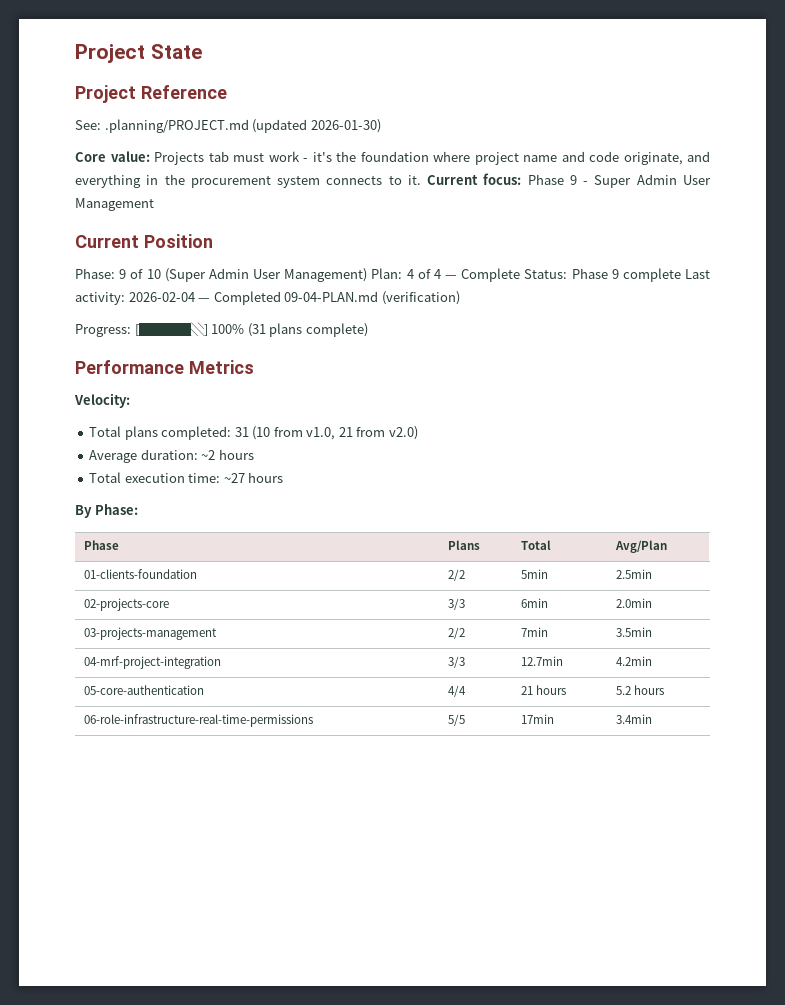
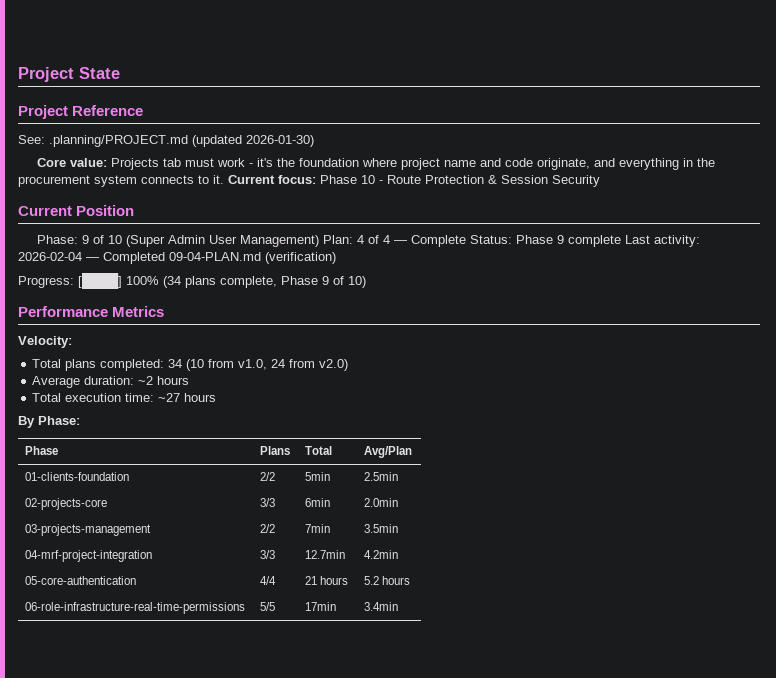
- Current focus: Phase 9 - Super Admin User Management
+ Current focus: Phase 10 - Route Protection & Session Security
- Progress: [████░] 100% (31 plans complete)
+ Progress: [████] 100% (34 plans complete, Phase 9 of 10)
- Total plans completed: 31 (10 from v1.0, 21 from v2.0)
+ Total plans completed: 34 (10 from v1.0, 24 from v2.0)

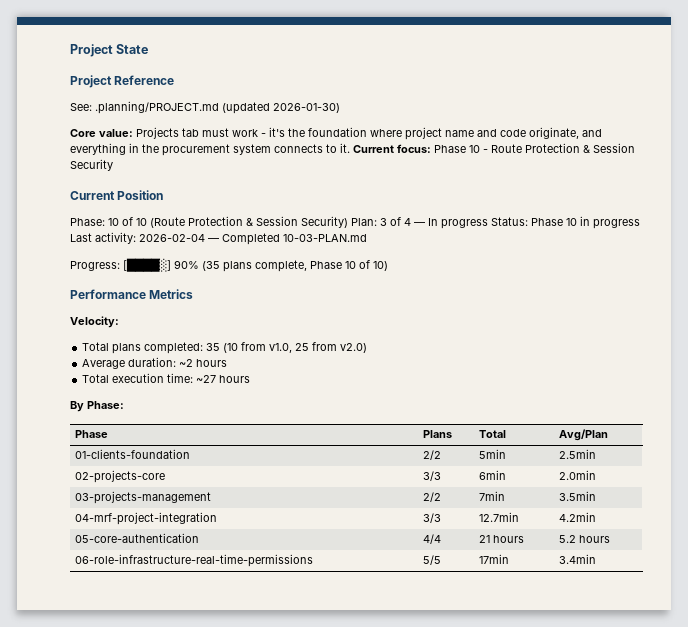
- Phase: 9 of 10 (Super Admin User Management) Plan: 4 of 4 — Complete Status: Phase 9 complete Last activity: 2026-02-04 — Completed 09-04-PLAN.md (verification)
+ Phase: 10 of 10 (Route Protection & Session Security) Plan: 3 of 4 — In progress Status: Phase 10 in progress Last activity: 2026-02-04 — Completed 10-03-PLAN.md
- Progress: [████] 100% (34 plans complete, Phase 9 of 10)
+ Progress: [████░] 90% (35 plans complete, Phase 10 of 10)
- Total plans completed: 34 (10 from v1.0, 24 from v2.0)
+ Total plans completed: 35 (10 from v1.0, 25 from v2.0)

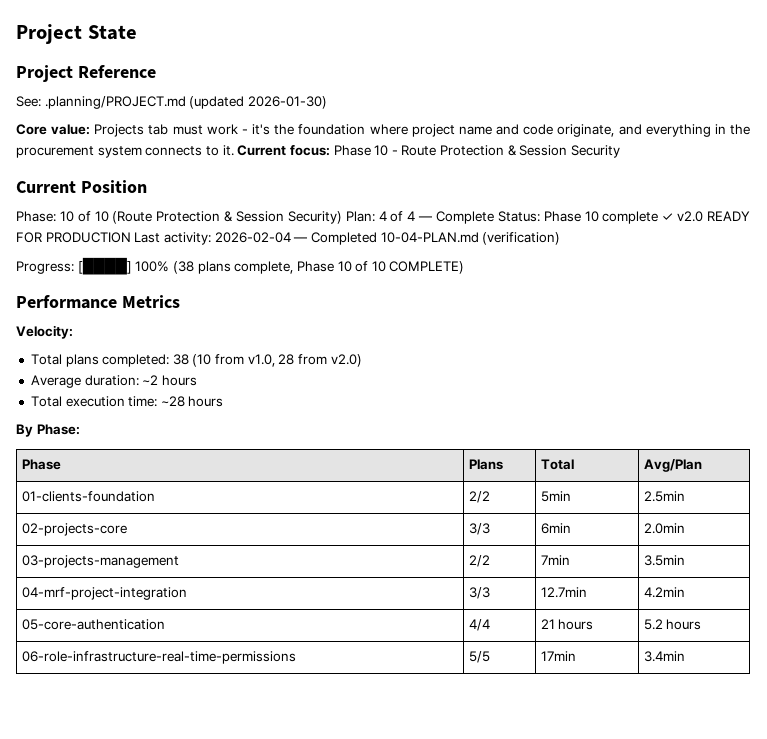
- Phase: 10 of 10 (Route Protection & Session Security) Plan: 3 of 4 — In progress Status: Phase 10 in progress Last activity: 2026-02-04 — Completed 10-03-PLAN.md
+ Phase: 10 of 10 (Route Protection & Session Security) Plan: 4 of 4 — Complete Status: Phase 10 complete ✓ v2.0 READY FOR PRODUCTION Last activity: 2026-02-04 — Completed 10-04-PLAN.md (verification)
- Progress: [████░] 90% (35 plans complete, Phase 10 of 10)
+ Progress: [████] 100% (38 plans complete, Phase 10 of 10 COMPLETE)
- Total plans completed: 35 (10 from v1.0, 25 from v2.0)
+ Total plans completed: 38 (10 from v1.0, 28 from v2.0)
- Total execution time: ~27 hours
+ Total execution time: ~28 hours

